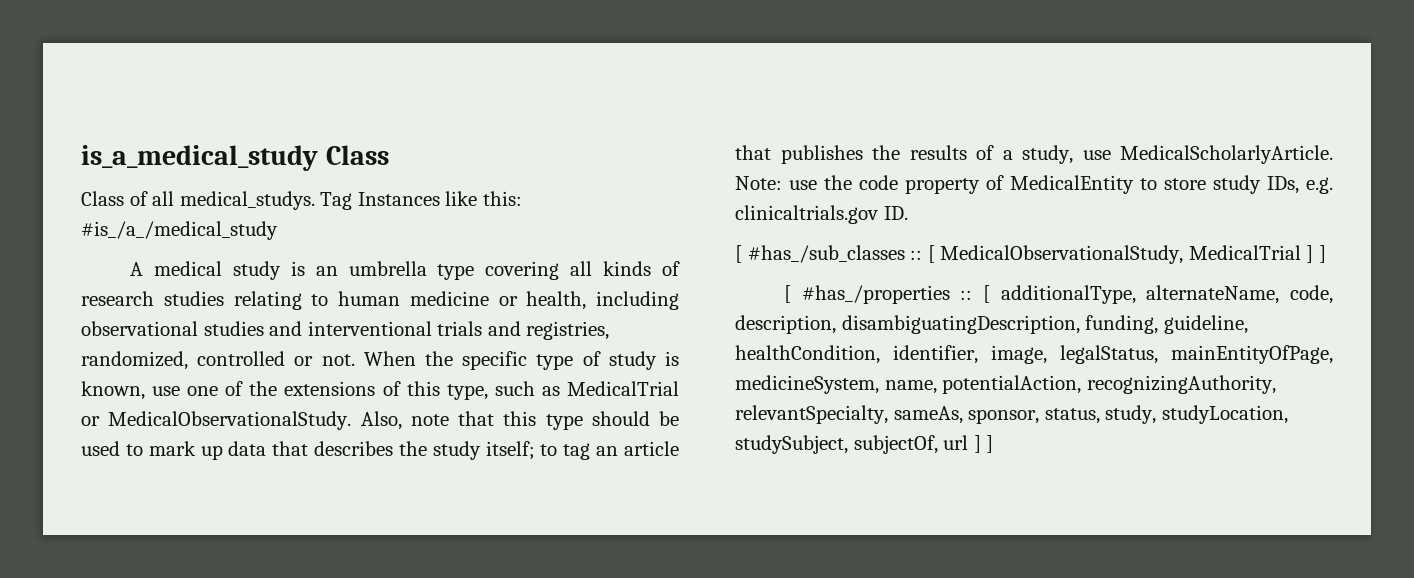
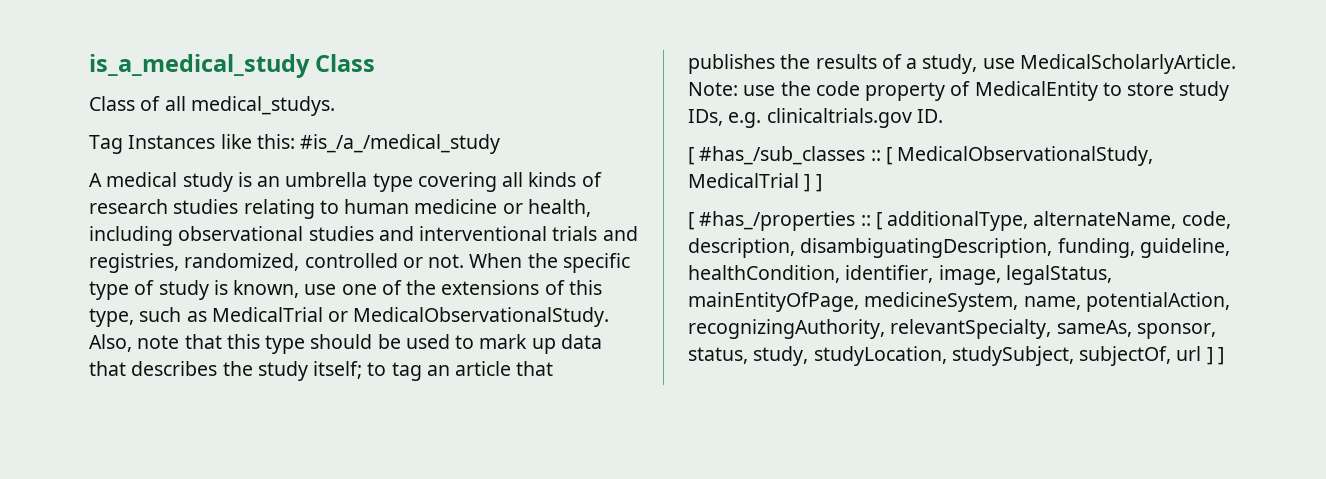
- Class of all medical_studys. Tag Instances like this: #is_/a_/medical_study
+ Class of all medical_studys.
+ Tag Instances like this: #is_/a_/medical_study

